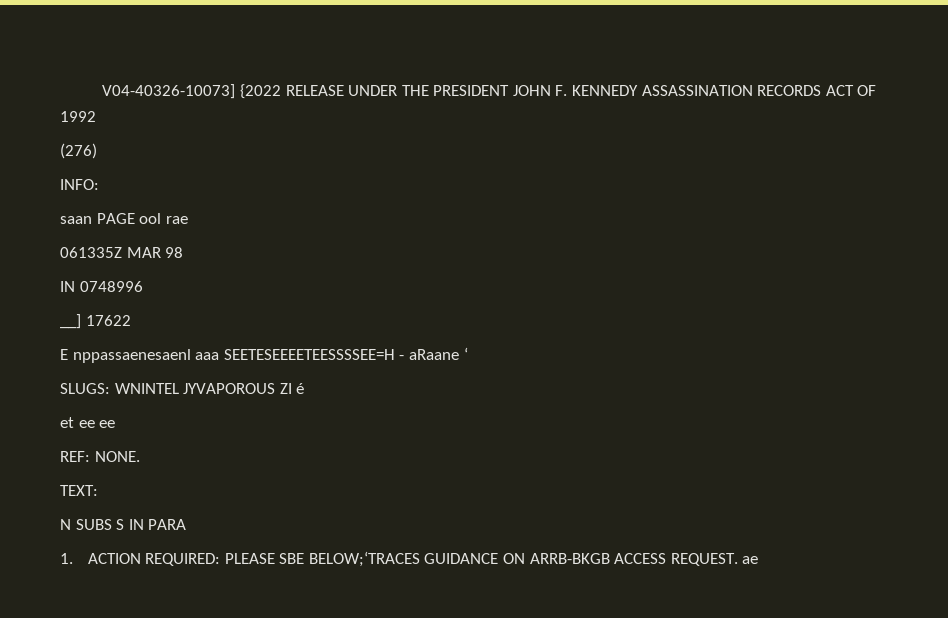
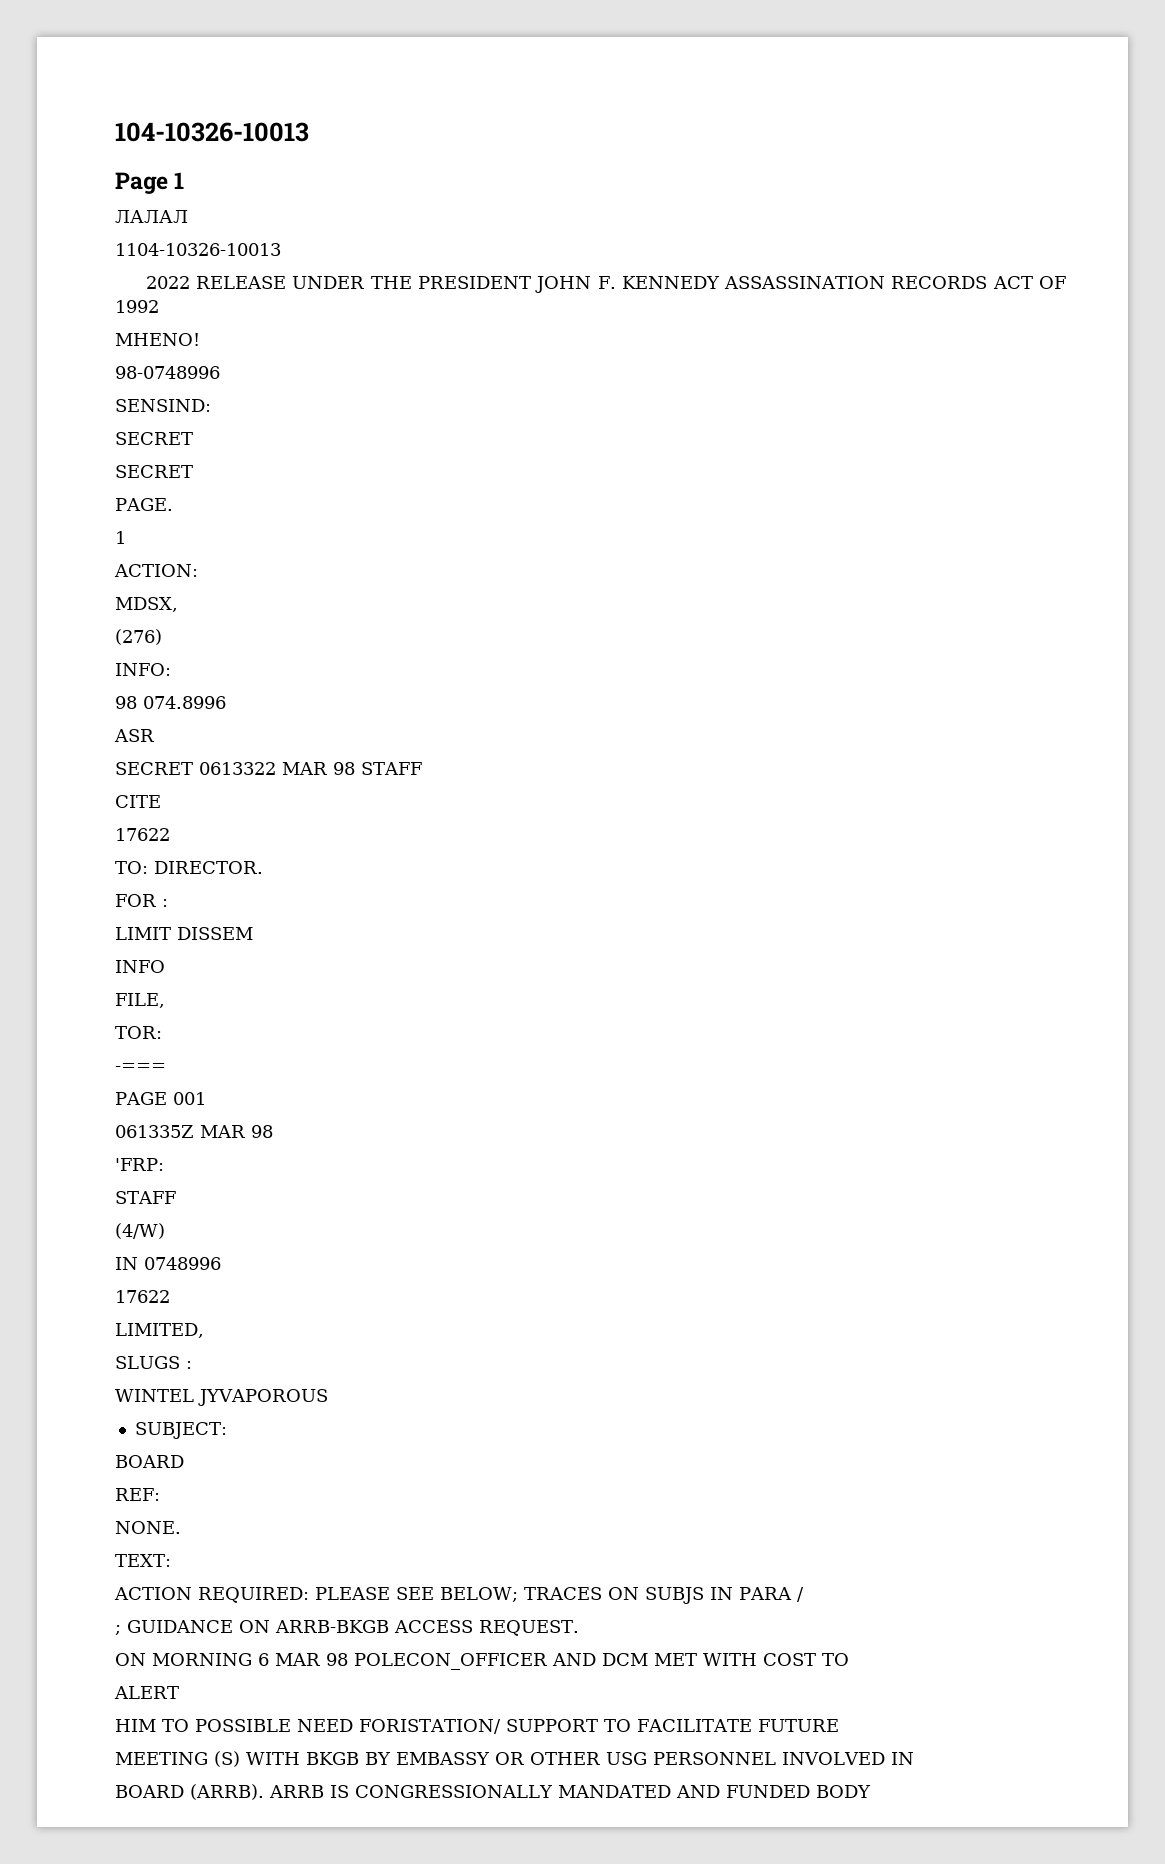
- V04-40326-10073] {2022 RELEASE UNDER THE PRESIDENT JOHN F. KENNEDY ASSASSINATION RECORDS ACT OF 1992
+ 104-10326-10013
+ Page 1
+ ЛАЛАЛ
+ 1104-10326-10013
+ 2022 RELEASE UNDER THE PRESIDENT JOHN F. KENNEDY ASSASSINATION RECORDS ACT OF 1992
+ MHENO!
+ 98-0748996
+ SENSIND:
+ SECRET
+ SECRET
+ PAGE.
+ 1
+ ACTION:
+ MDSX,
  (276)
  INFO:
- saan PAGE ool rae
+ 98 074.8996
+ ASR
+ SECRET 0613322 MAR 98 STAFF
+ CITE
+ 17622
+ TO: DIRECTOR.
+ FOR :
+ LIMIT DISSEM
+ INFO
+ FILE,
+ TOR:
+ -===
+ PAGE 001
+ 'FRP:
+ STAFF
+ (4/W)
  IN 0748996
- __] 17622
- E nppassaenesaenl aaa SEETESEEEETEESSSSEE=H - aRaane ‘
- SLUGS: WNINTEL JYVAPOROUS ZI é
- et ee ee
+ 17622
+ LIMITED,
+ SLUGS :
+ WINTEL JYVAPOROUS
+ SUBJECT:
+ BOARD
- REF: NONE.
+ REF:
+ NONE.
- N SUBS S IN PARA
- 1. ACTION REQUIRED: PLEASE SBE BELOW;‘TRACES GUIDANCE ON ARRB-BKGB ACCESS REQUEST. ae
+ ACTION REQUIRED: PLEASE SEE BELOW; TRACES ON SUBJS IN PARA /
+ ; GUIDANCE ON ARRB-BKGB ACCESS REQUEST.
+ ON MORNING 6 MAR 98 POLECON_OFFICER AND DCM MET WITH COST TO
+ ALERT
+ HIM TO POSSIBLE NEED FORISTATION/ SUPPORT TO FACILITATE FUTURE
+ MEETING (S) WITH BKGB BY EMBASSY OR OTHER USG PERSONNEL INVOLVED IN
+ BOARD (ARRB). ARRB IS CONGRESSIONALLY MANDATED AND FUNDED BODY

